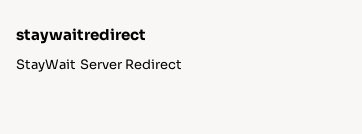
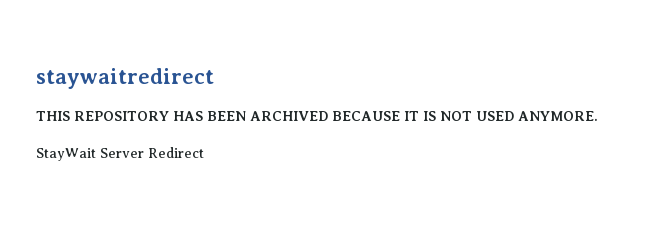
+ THIS REPOSITORY HAS BEEN ARCHIVED BECAUSE IT IS NOT USED ANYMORE.

